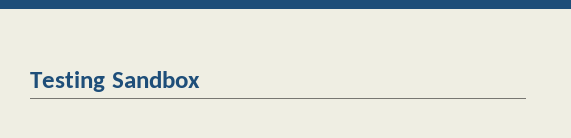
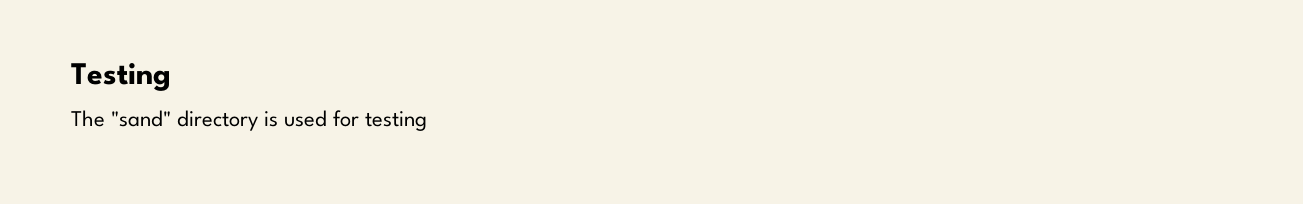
- Testing Sandbox
+ Testing
+ The "sand" directory is used for testing

